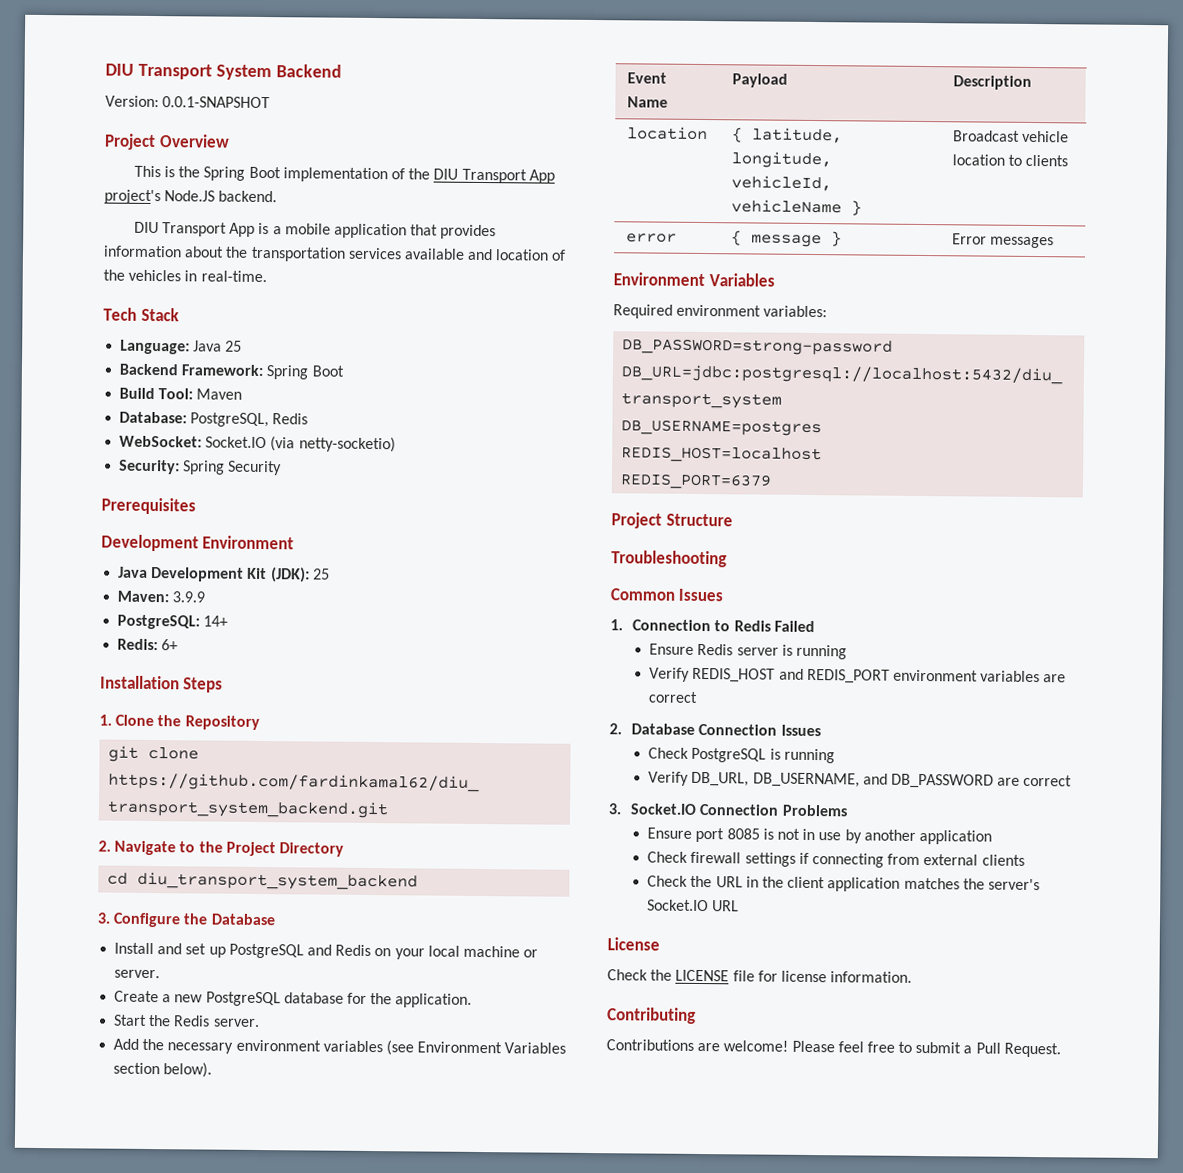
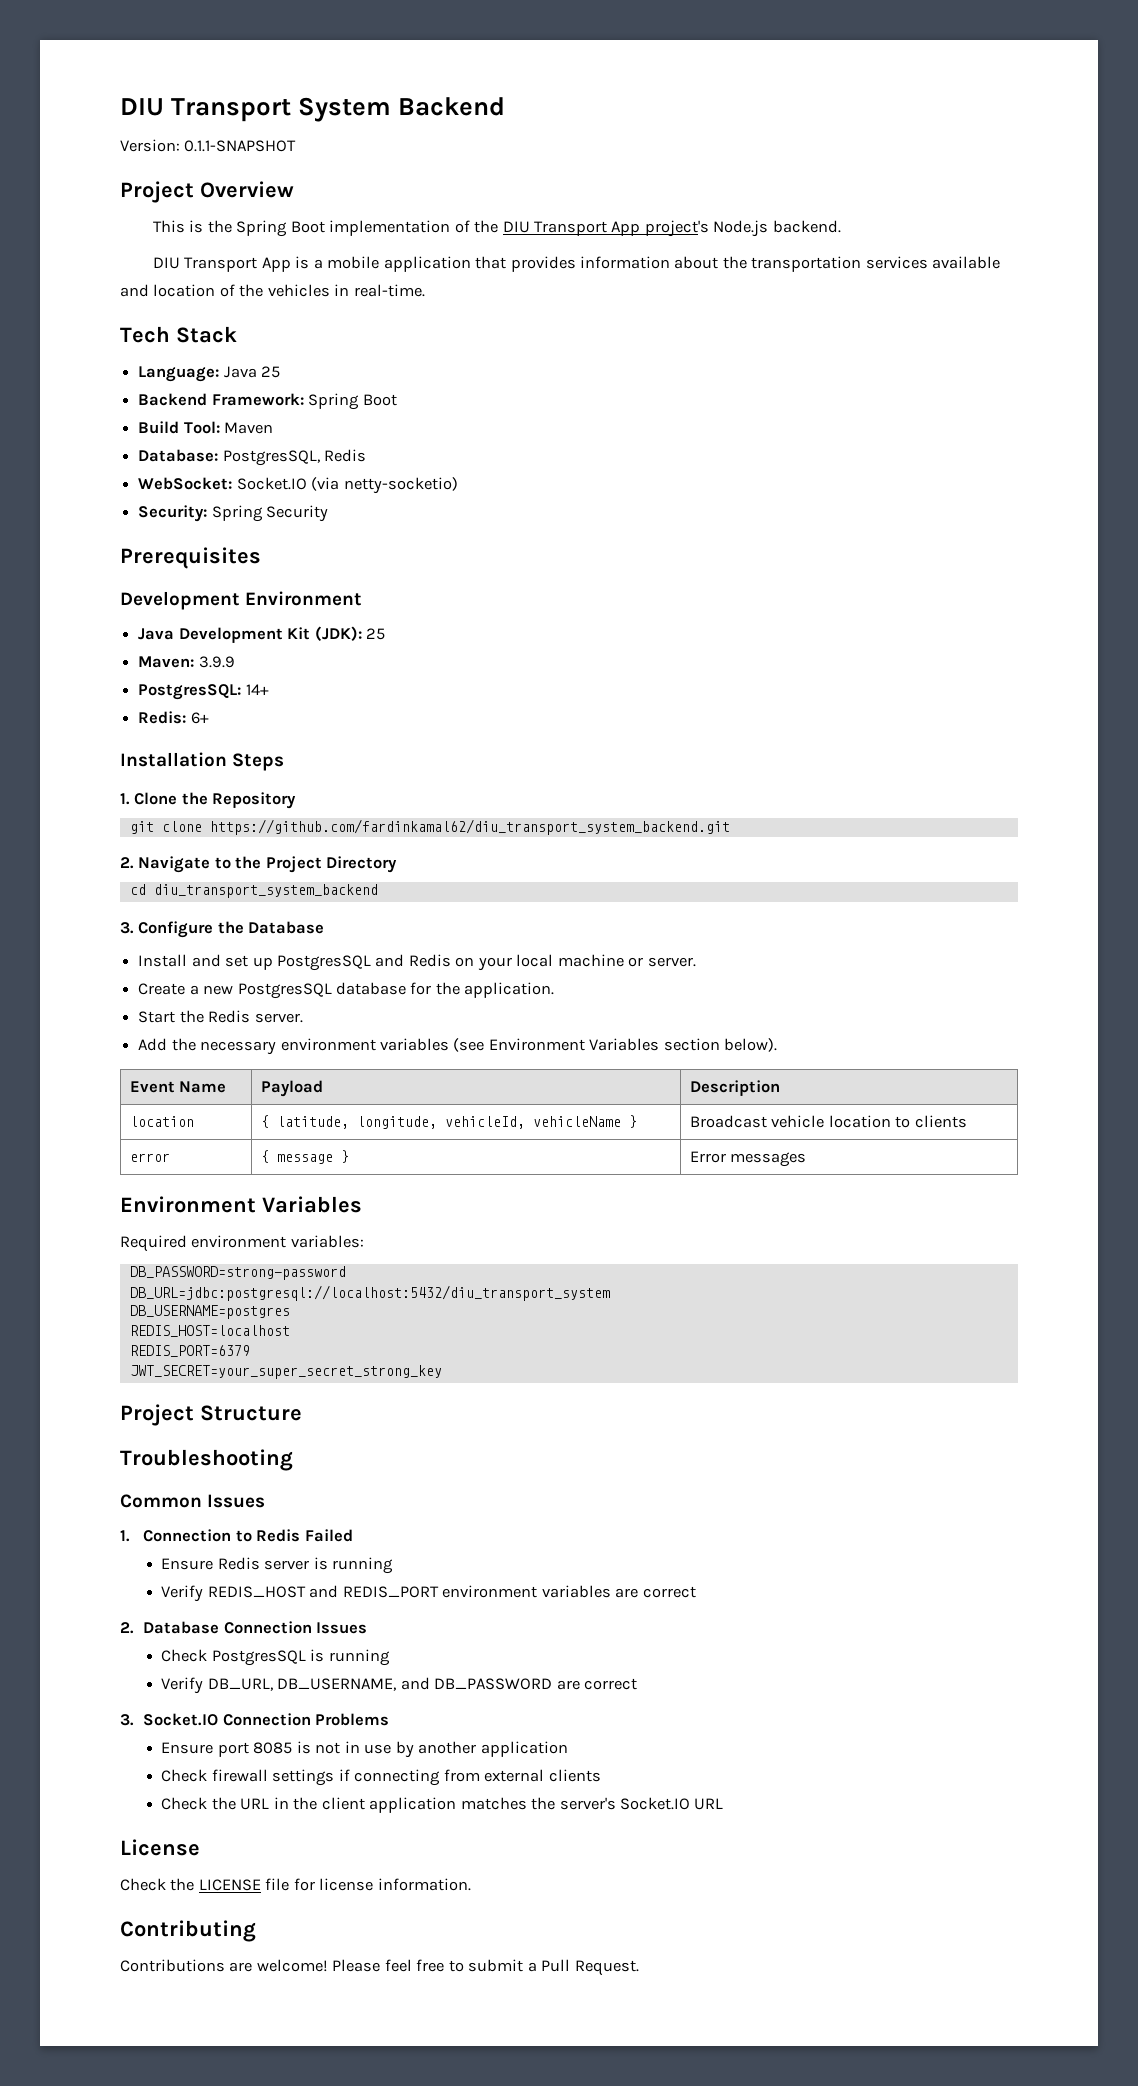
- Version: 0.0.1-SNAPSHOT
+ Version: 0.1.1-SNAPSHOT
- This is the Spring Boot implementation of the DIU Transport App project's Node.JS backend.
+ This is the Spring Boot implementation of the DIU Transport App project's Node.js backend.
- Database: PostgreSQL, Redis
+ Database: PostgresSQL, Redis
- PostgreSQL: 14+
+ PostgresSQL: 14+
- Install and set up PostgreSQL and Redis on your local machine or server.
+ Install and set up PostgresSQL and Redis on your local machine or server.
- Create a new PostgreSQL database for the application.
+ Create a new PostgresSQL database for the application.
+ JWT_SECRET=your_super_secret_strong_key
- Check PostgreSQL is running
+ Check PostgresSQL is running

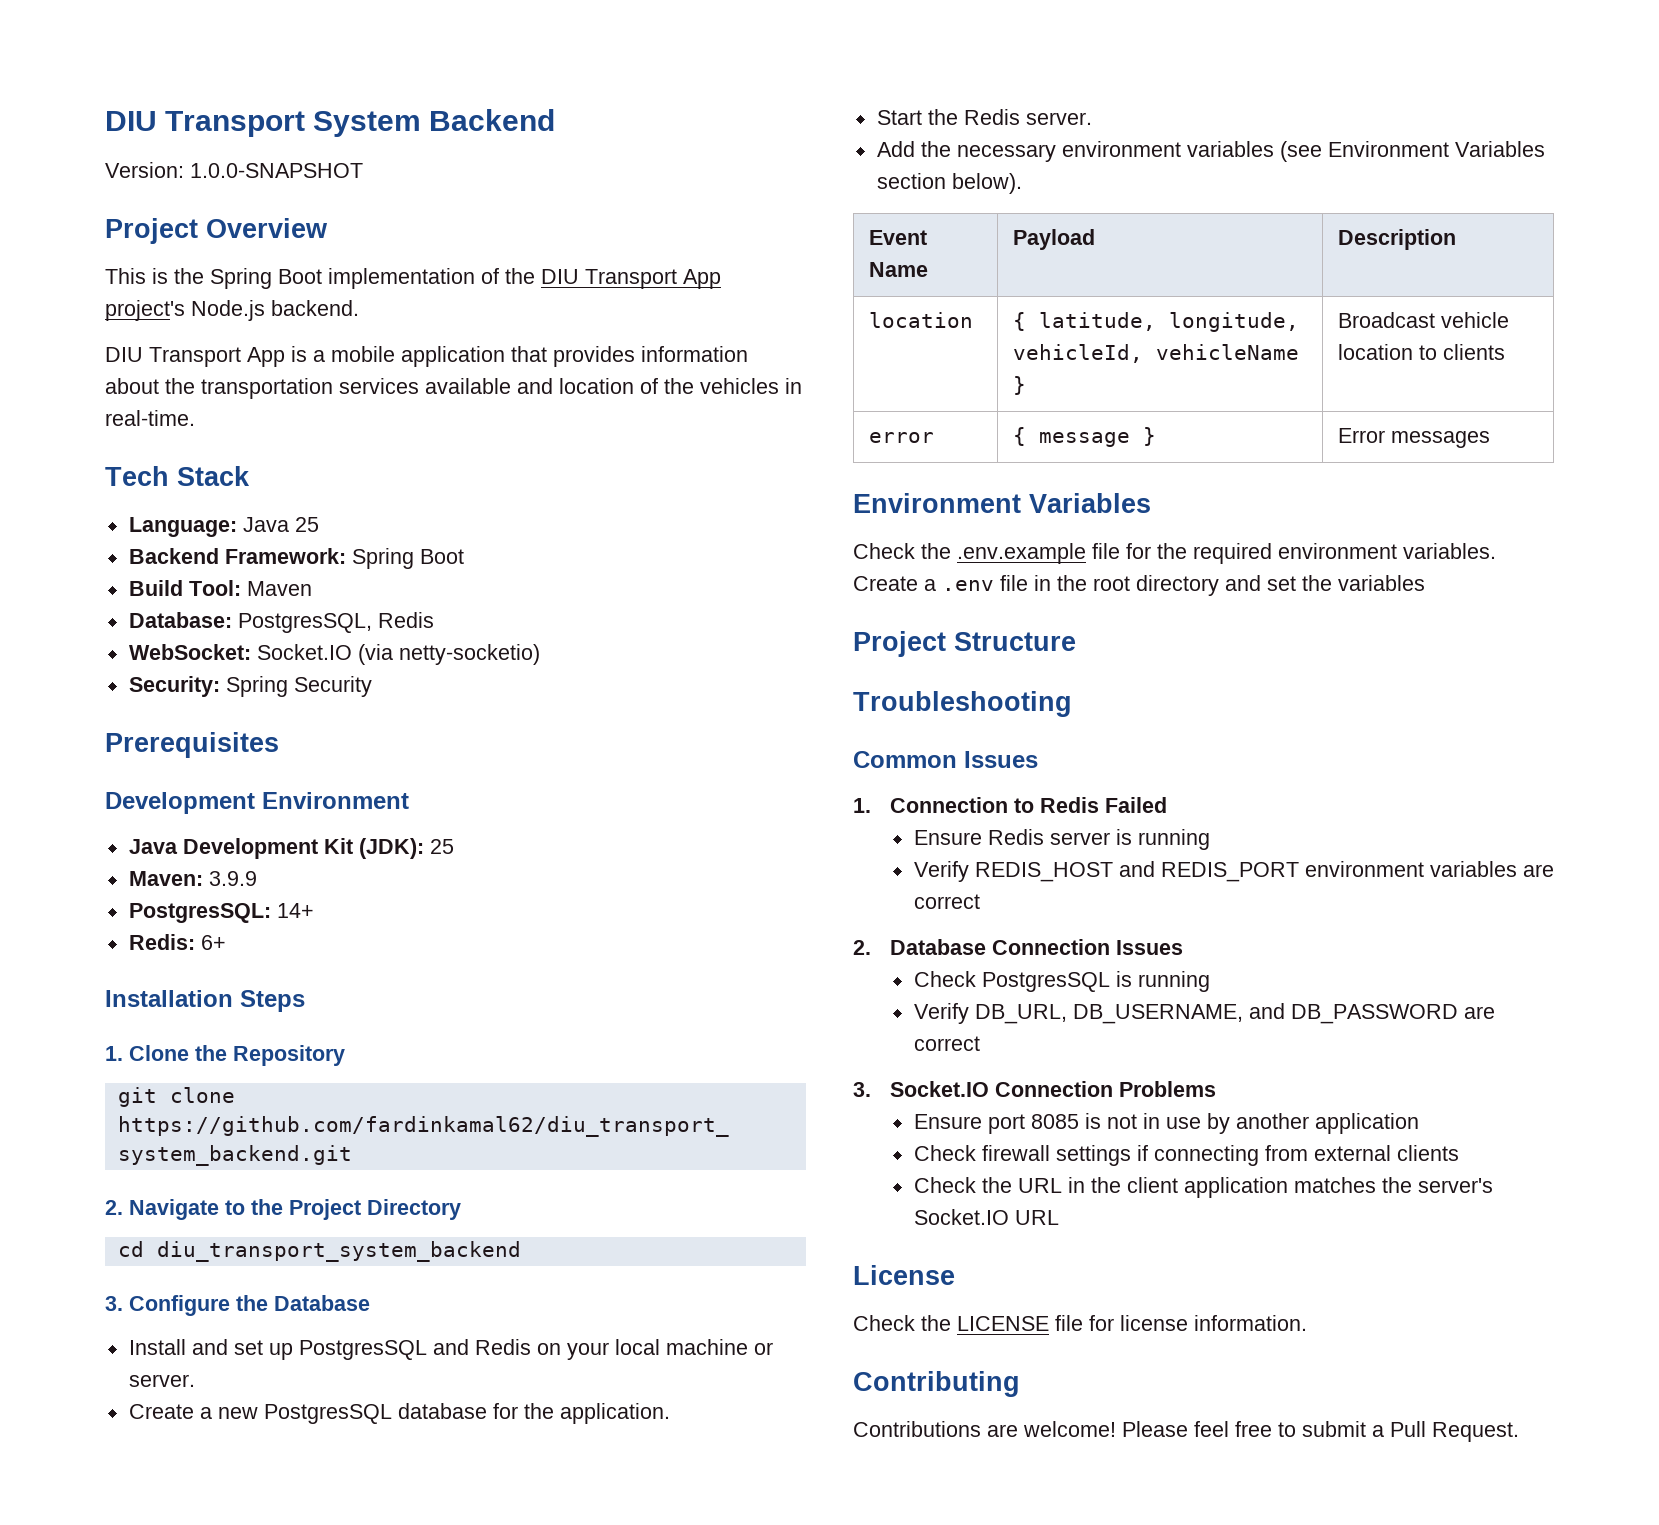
- Version: 0.1.1-SNAPSHOT
+ Version: 1.0.0-SNAPSHOT
- Required environment variables:
- DB_PASSWORD=strong-password
- DB_URL=jdbc:postgresql://localhost:5432/diu_transport_system
- DB_USERNAME=postgres
- REDIS_HOST=localhost
- REDIS_PORT=6379
- JWT_SECRET=your_super_secret_strong_key
+ Check the .env.example file for the required environment variables. Create a .env file in the root directory and set the variables

